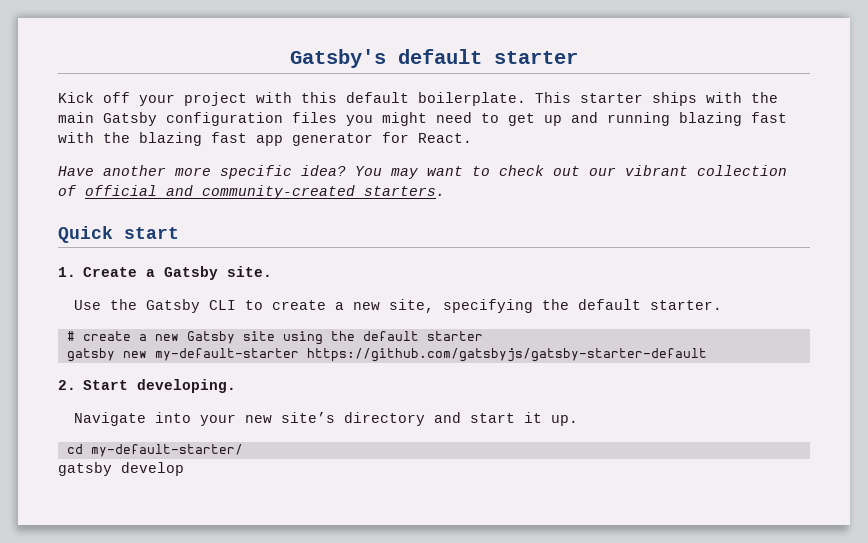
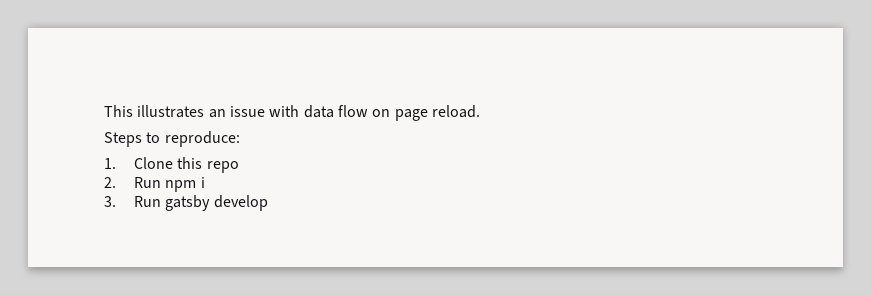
- Gatsby's default starter
- Kick off your project with this default boilerplate. This starter ships with the main Gatsby configuration files you might need to get up and running blazing fast with the blazing fast app generator for React.
- Have another more specific idea? You may want to check out our vibrant collection of official and community-created starters.
- Quick start
- 1. Create a Gatsby site.
- Use the Gatsby CLI to create a new site, specifying the default starter.
- # create a new Gatsby site using the default starter
- gatsby new my-default-starter https://github.com/gatsbyjs/gatsby-starter-default
- 2. Start developing.
- Navigate into your new site’s directory and start it up.
- cd my-default-starter/
- gatsby develop
+ This illustrates an issue with data flow on page reload.
+ Steps to reproduce:
+ 1. Clone this repo
+ 2. Run npm i
+ 3. Run gatsby develop

